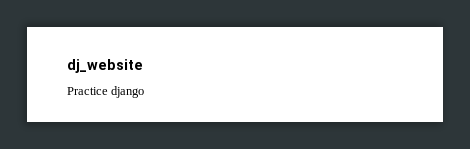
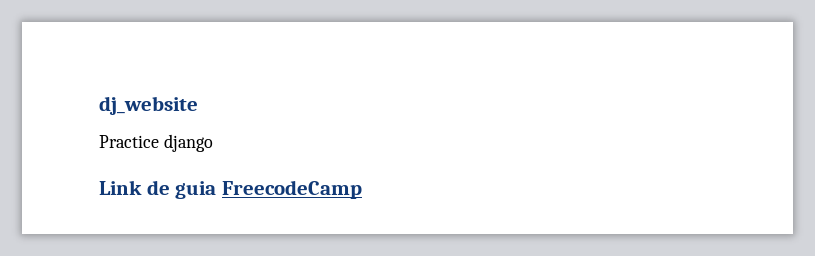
+ Link de guia FreecodeCamp

